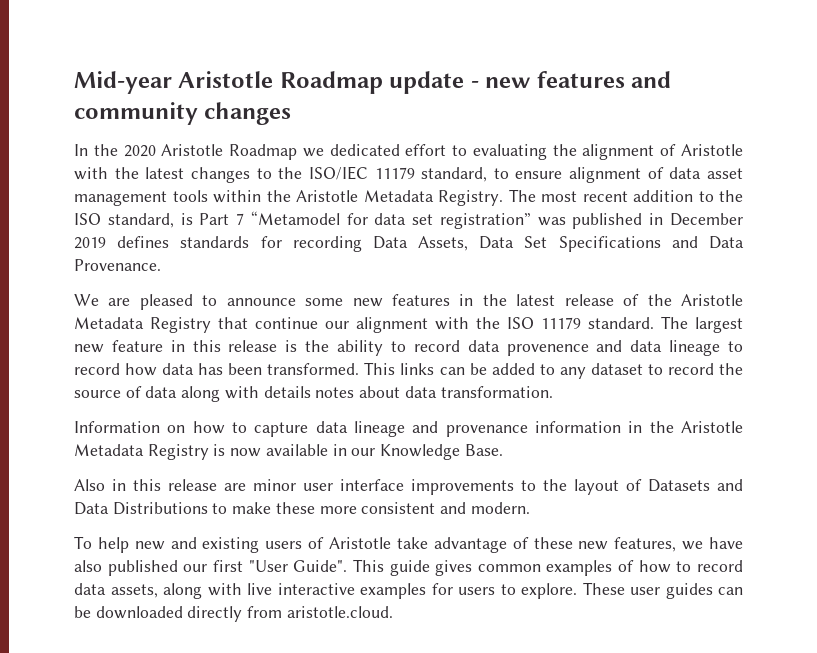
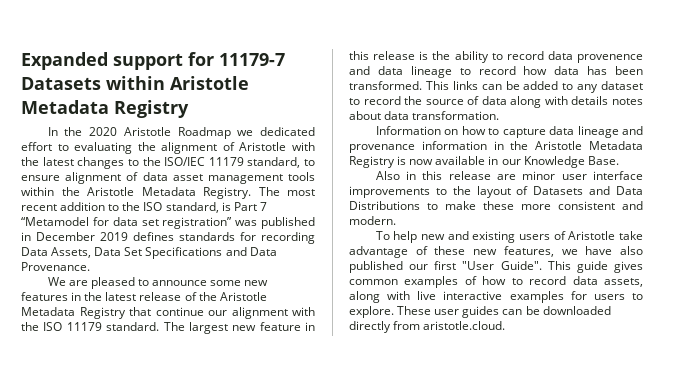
- Mid-year Aristotle Roadmap update - new features and community changes
+ Expanded support for 11179-7 Datasets within Aristotle Metadata Registry

